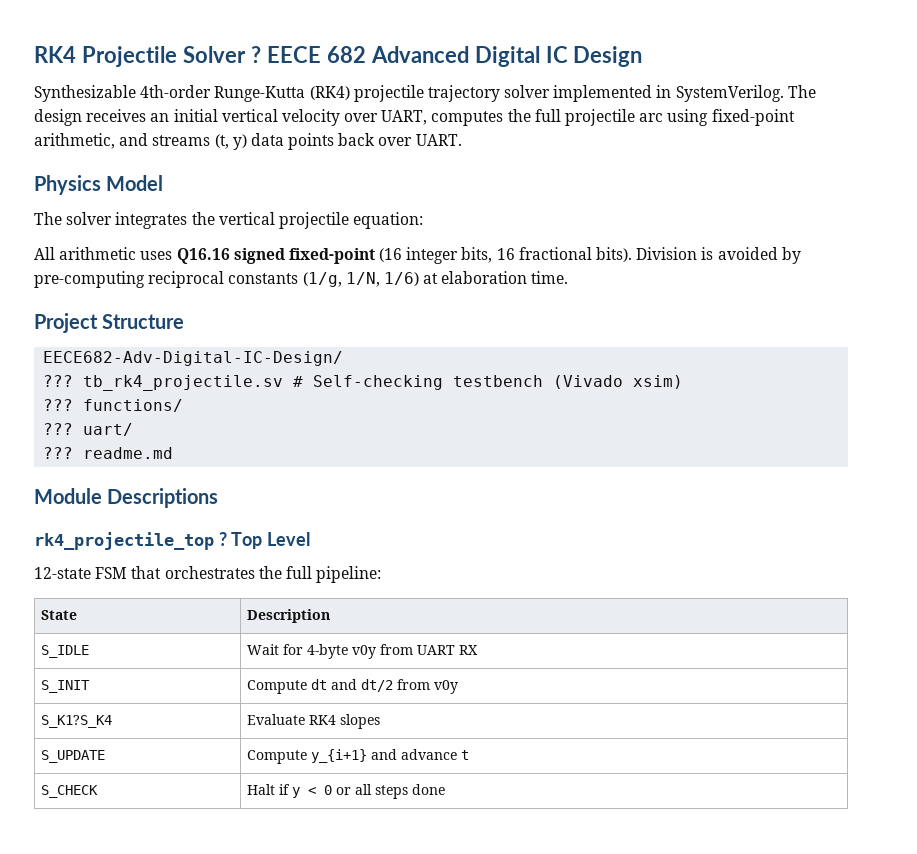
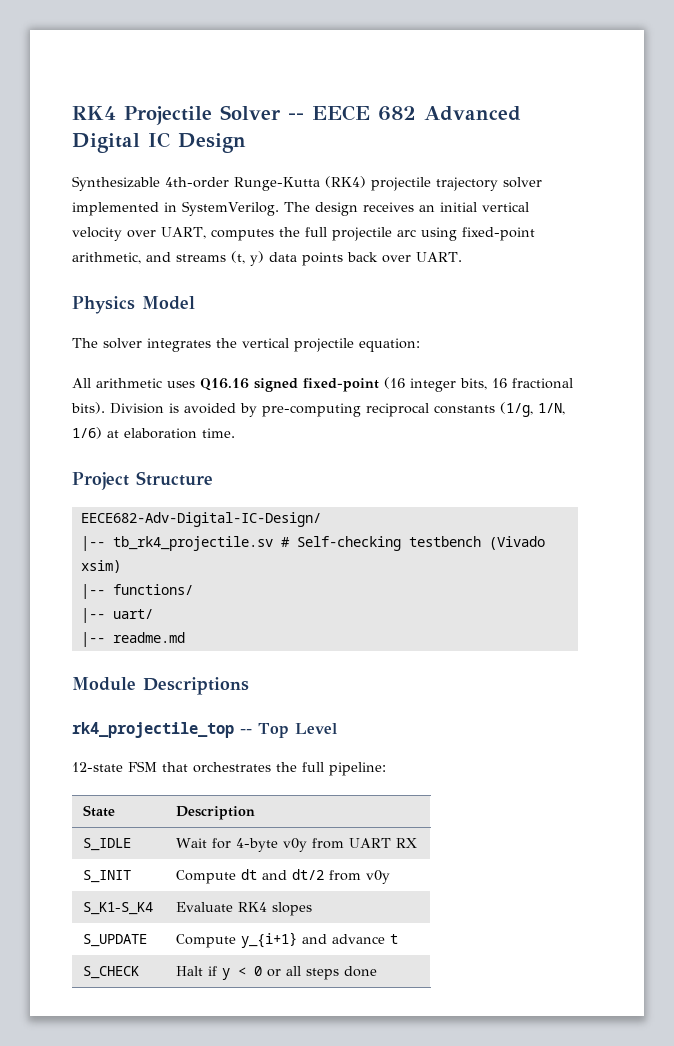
- RK4 Projectile Solver ? EECE 682 Advanced Digital IC Design
+ RK4 Projectile Solver -- EECE 682 Advanced Digital IC Design
- ??? tb_rk4_projectile.sv # Self-checking testbench (Vivado xsim)
+ |-- tb_rk4_projectile.sv # Self-checking testbench (Vivado xsim)
- ??? functions/
+ |-- functions/
- ??? uart/
+ |-- uart/
- ??? readme.md
+ |-- readme.md
- rk4_projectile_top ? Top Level
+ rk4_projectile_top -- Top Level
- S_K1?S_K4 | Evaluate RK4 slopes
+ S_K1-S_K4 | Evaluate RK4 slopes

